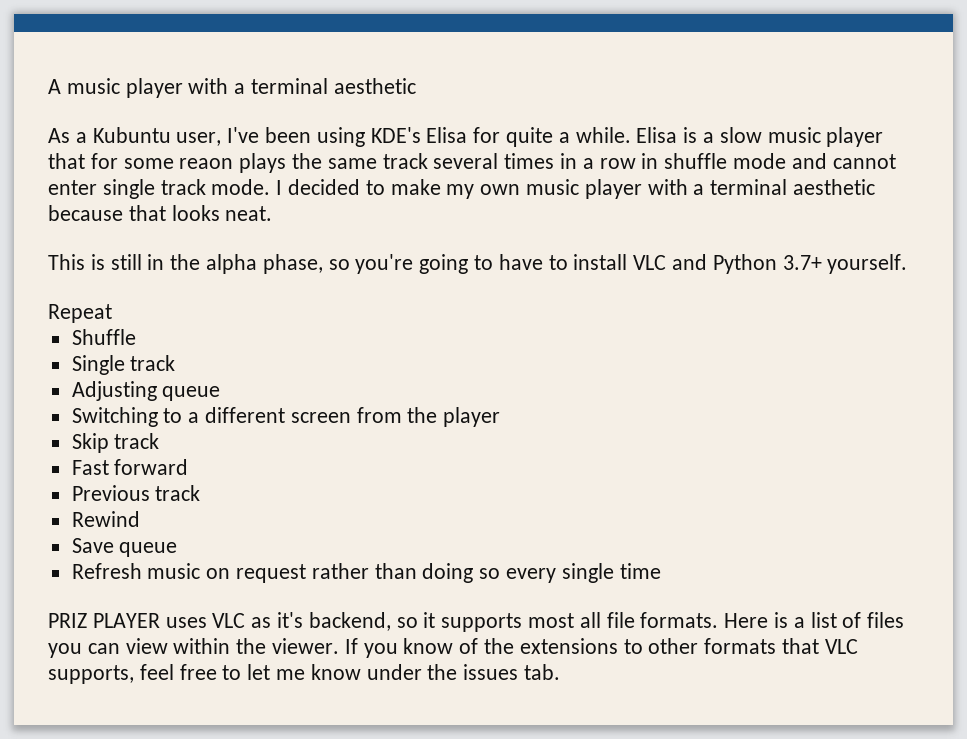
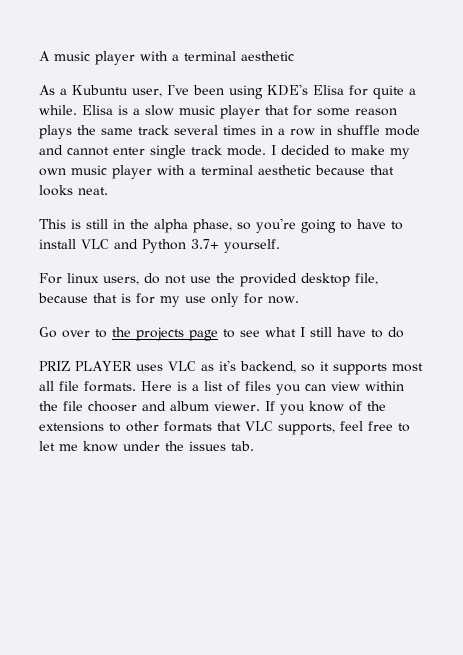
- Elisa is a slow music player that for some reaon plays the same track several times in a row in shuffle mode and cannot enter single track mode.
+ Elisa is a slow music player that for some reason plays the same track several times in a row in shuffle mode and cannot enter single track mode.
- Repeat
- Shuffle
- Single track
- Adjusting queue
- Switching to a different screen from the player
- Skip track
- Fast forward
- Previous track
- Rewind
- Save queue
- Refresh music on request rather than doing so every single time
+ For linux users, do not use the provided desktop file, because that is for my use only for now.
+ Go over to the projects page to see what I still have to do
- Here is a list of files you can view within the viewer.
+ Here is a list of files you can view within the file chooser and album viewer.

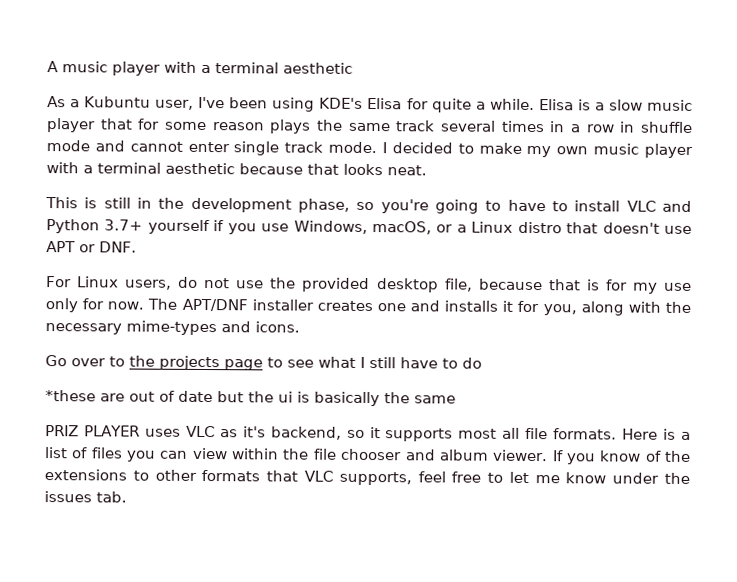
- This is still in the alpha phase, so you're going to have to install VLC and Python 3.7+ yourself.
+ This is still in the development phase, so you're going to have to install VLC and Python 3.7+ yourself if you use Windows, macOS, or a Linux distro that doesn't use APT or DNF.
- For linux users, do not use the provided desktop file, because that is for my use only for now.
+ For Linux users, do not use the provided desktop file, because that is for my use only for now. The APT/DNF installer creates one and installs it for you, along with the necessary mime-types and icons.
+ *these are out of date but the ui is basically the same

